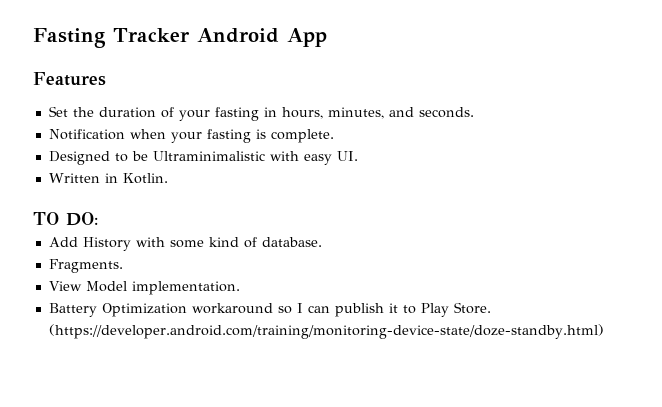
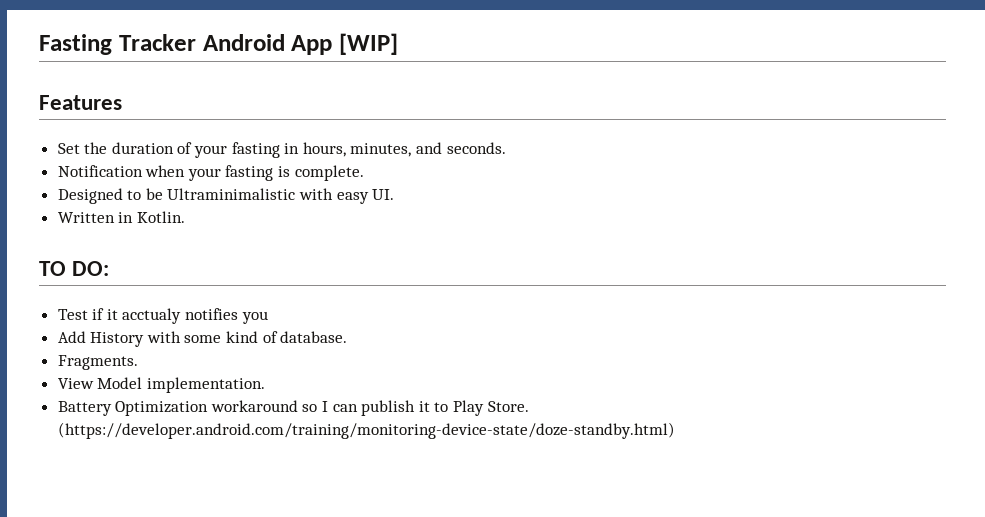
- Fasting Tracker Android App
+ Fasting Tracker Android App [WIP]
+ Test if it acctualy notifies you

